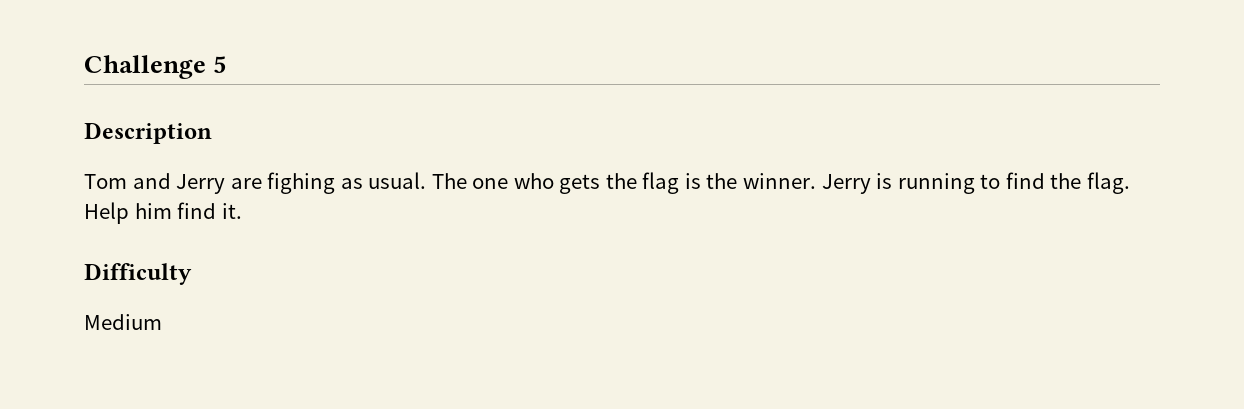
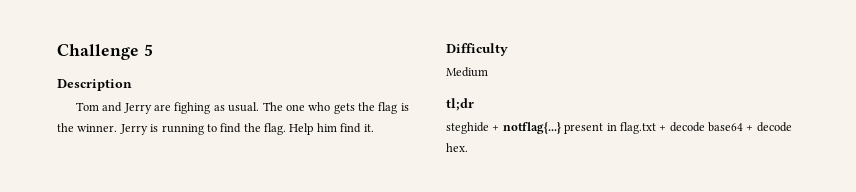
+ tl;dr
+ steghide + notflag{...} present in flag.txt + decode base64 + decode hex.

